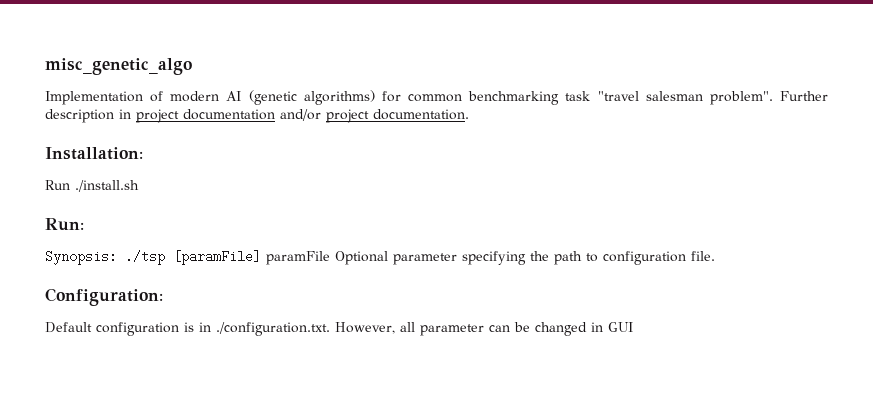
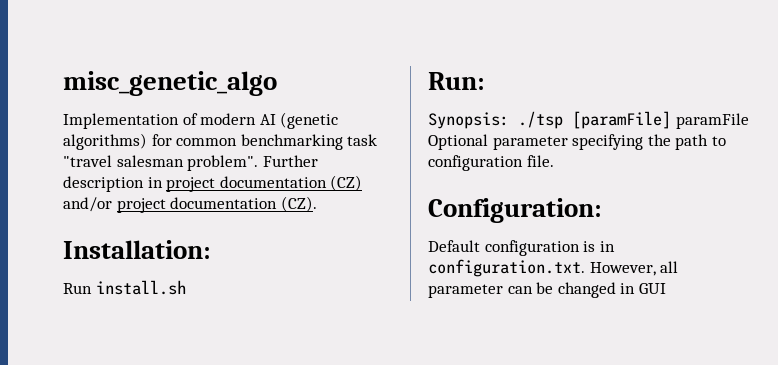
- Further description in project documentation and/or project documentation.
+ Further description in project documentation (CZ) and/or project documentation (CZ).
- Run ./install.sh
+ Run install.sh
- Default configuration is in ./configuration.txt. However, all parameter can be changed in GUI
+ Default configuration is in configuration.txt. However, all parameter can be changed in GUI

